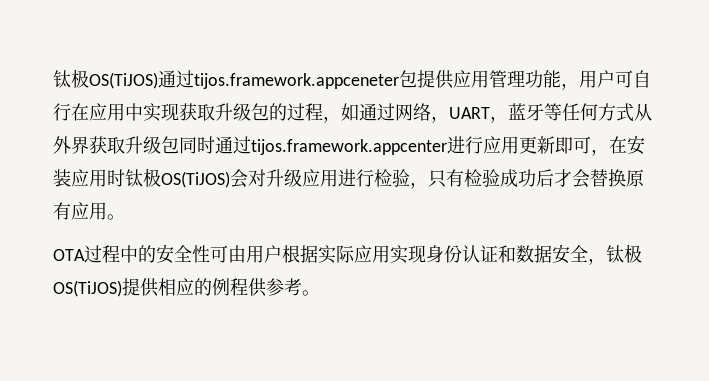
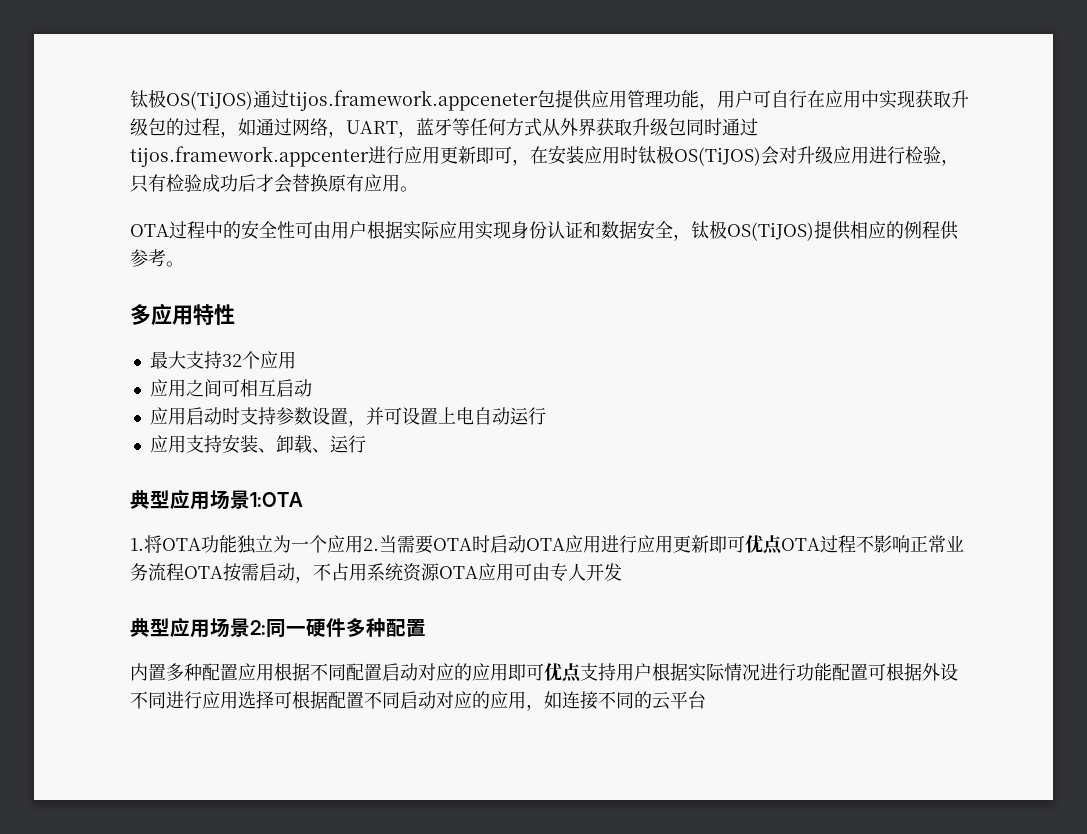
+ 多应用特性
+ 最大支持32个应用
+ 应用之间可相互启动
+ 应用启动时支持参数设置，并可设置上电自动运行
+ 应用支持安装、卸载、运行
+ 典型应用场景1:OTA
+ 1.将OTA功能独立为一个应用2.当需要OTA时启动OTA应用进行应用更新即可优点OTA过程不影响正常业务流程OTA按需启动，不占用系统资源OTA应用可由专人开发
+ 典型应用场景2:同一硬件多种配置
+ 内置多种配置应用根据不同配置启动对应的应用即可优点支持用户根据实际情况进行功能配置可根据外设不同进行应用选择可根据配置不同启动对应的应用，如连接不同的云平台

